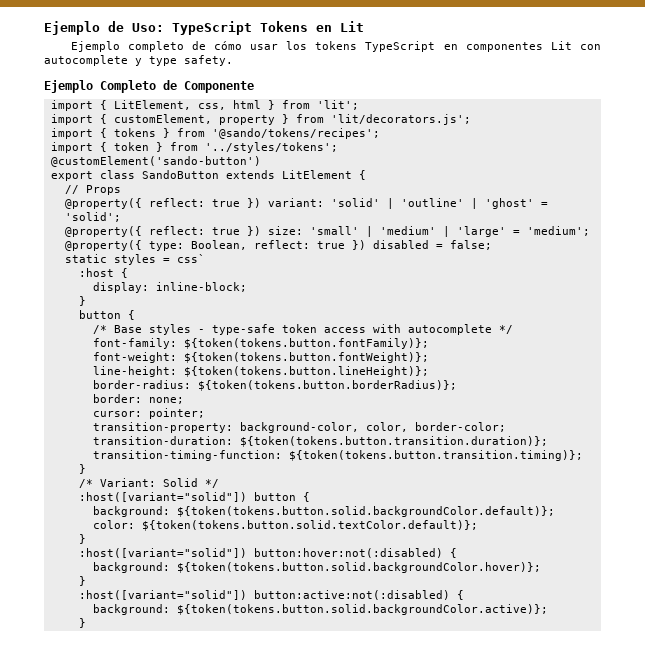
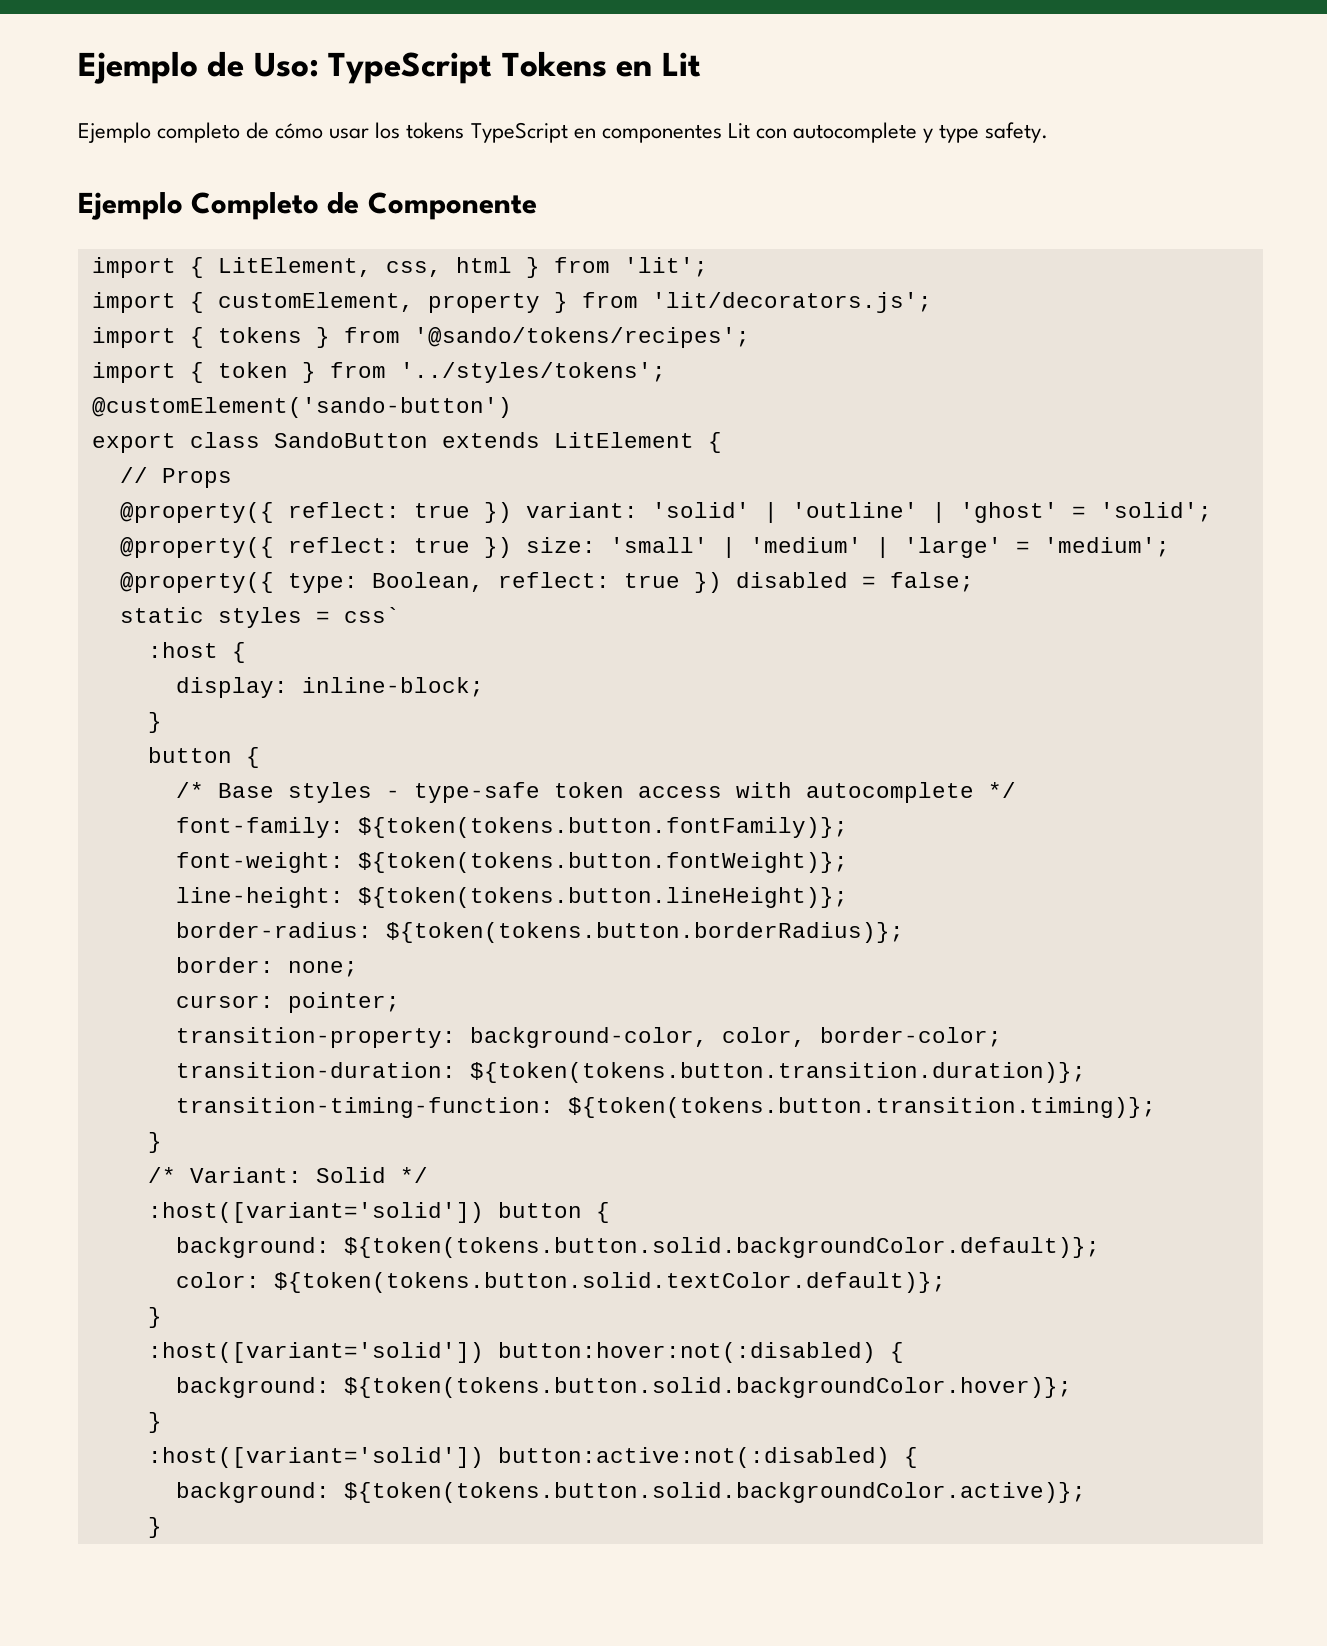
- :host([variant="solid"]) button {
+ :host([variant='solid']) button {
- :host([variant="solid"]) button:hover:not(:disabled) {
+ :host([variant='solid']) button:hover:not(:disabled) {
- :host([variant="solid"]) button:active:not(:disabled) {
+ :host([variant='solid']) button:active:not(:disabled) {

